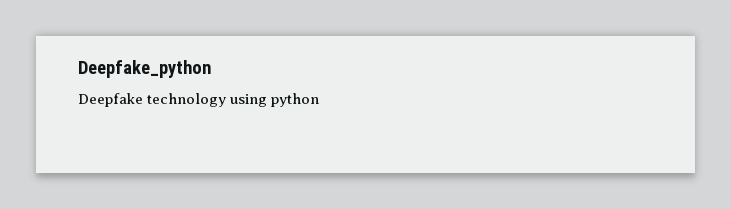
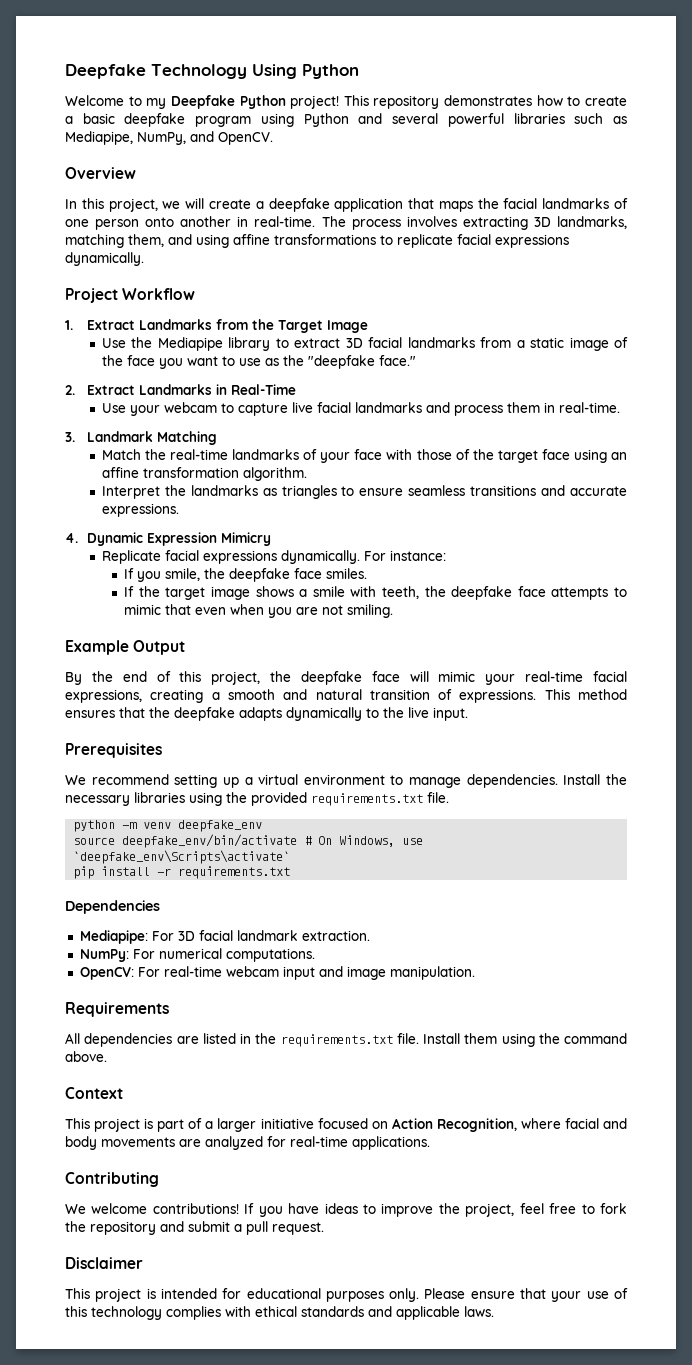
- Deepfake_python
- Deepfake technology using python
+ Deepfake Technology Using Python
+ Welcome to my Deepfake Python project! This repository demonstrates how to create a basic deepfake program using Python and several powerful libraries such as Mediapipe, NumPy, and OpenCV.
+ Overview
+ In this project, we will create a deepfake application that maps the facial landmarks of one person onto another in real-time. The process involves extracting 3D landmarks, matching them, and using affine transformations to replicate facial expressions dynamically.
+ Project Workflow
+ 1. Extract Landmarks from the Target Image
+ Use the Mediapipe library to extract 3D facial landmarks from a static image of the face you want to use as the "deepfake face."
+ 2. Extract Landmarks in Real-Time
+ Use your webcam to capture live facial landmarks and process them in real-time.
+ 3. Landmark Matching
+ Match the real-time landmarks of your face with those of the target face using an affine transformation algorithm.
+ Interpret the landmarks as triangles to ensure seamless transitions and accurate expressions.
+ 4. Dynamic Expression Mimicry
+ Replicate facial expressions dynamically. For instance:
+ If you smile, the deepfake face smiles.
+ If the target image shows a smile with teeth, the deepfake face attempts to mimic that even when you are not smiling.
+ Example Output
+ By the end of this project, the deepfake face will mimic your real-time facial expressions, creating a smooth and natural transition of expressions. This method ensures that the deepfake adapts dynamically to the live input.
+ Prerequisites
+ We recommend setting up a virtual environment to manage dependencies. Install the necessary libraries using the provided requirements.txt file.
+ python -m venv deepfake_env
+ source deepfake_env/bin/activate # On Windows, use `deepfake_env\Scripts\activate`
+ pip install -r requirements.txt
+ Dependencies
+ Mediapipe: For 3D facial landmark extraction.
+ NumPy: For numerical computations.
+ OpenCV: For real-time webcam input and image manipulation.
+ Requirements
+ All dependencies are listed in the requirements.txt file. Install them using the command above.
+ Context
+ This project is part of a larger initiative focused on Action Recognition, where facial and body movements are analyzed for real-time applications.
+ Contributing
+ We welcome contributions! If you have ideas to improve the project, feel free to fork the repository and submit a pull request.
+ Disclaimer
+ This project is intended for educational purposes only. Please ensure that your use of this technology complies with ethical standards and applicable laws.

